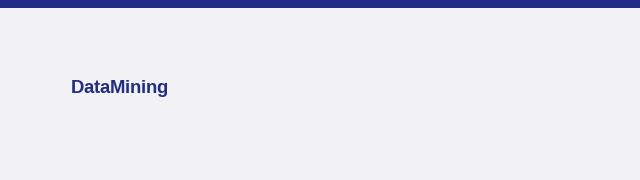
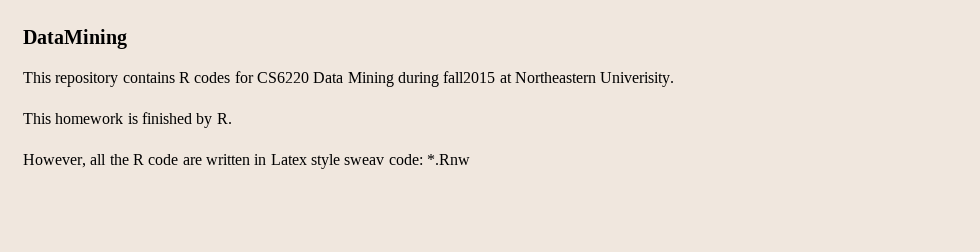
+ This repository contains R codes for CS6220 Data Mining during fall2015 at Northeastern Univerisity.
+ This homework is finished by R.
+ However, all the R code are written in Latex style sweav code: *.Rnw

